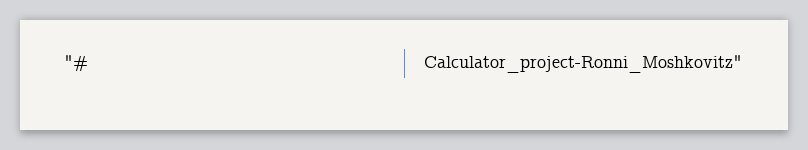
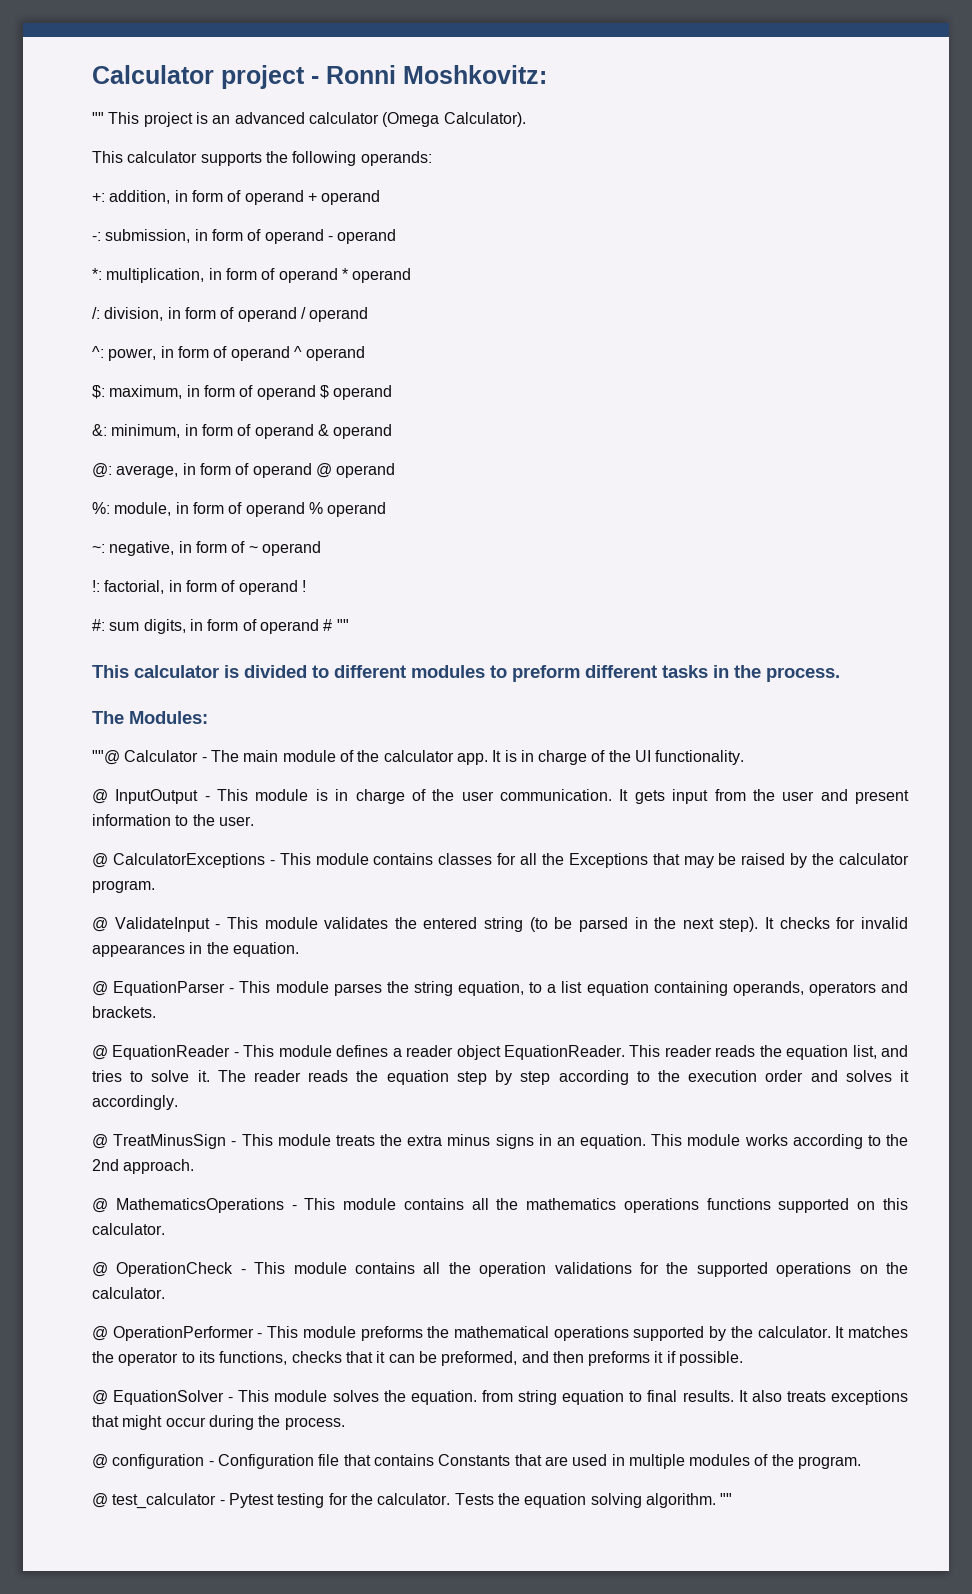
- "# Calculator_project-Ronni_Moshkovitz"
+ Calculator project - Ronni Moshkovitz:
+ "" This project is an advanced calculator (Omega Calculator).
+ This calculator supports the following operands:
+ +: addition, in form of operand + operand
+ -: submission, in form of operand - operand
+ *: multiplication, in form of operand * operand
+ /: division, in form of operand / operand
+ ^: power, in form of operand ^ operand
+ $: maximum, in form of operand $ operand
+ &: minimum, in form of operand & operand
+ @: average, in form of operand @ operand
+ %: module, in form of operand % operand
+ ~: negative, in form of ~ operand
+ !: factorial, in form of operand !
+ #: sum digits, in form of operand # ""
+ This calculator is divided to different modules to preform different tasks in the process.
+ The Modules:
+ ""@ Calculator - The main module of the calculator app. It is in charge of the UI functionality.
+ @ InputOutput - This module is in charge of the user communication. It gets input from the user and present information to the user.
+ @ CalculatorExceptions - This module contains classes for all the Exceptions that may be raised by the calculator program.
+ @ ValidateInput - This module validates the entered string (to be parsed in the next step). It checks for invalid appearances in the equation.
+ @ EquationParser - This module parses the string equation, to a list equation containing operands, operators and brackets.
+ @ EquationReader - This module defines a reader object EquationReader. This reader reads the equation list, and tries to solve it. The reader reads the equation step by step according to the execution order and solves it accordingly.
+ @ TreatMinusSign - This module treats the extra minus signs in an equation. This module works according to the 2nd approach.
+ @ MathematicsOperations - This module contains all the mathematics operations functions supported on this calculator.
+ @ OperationCheck - This module contains all the operation validations for the supported operations on the calculator.
+ @ OperationPerformer - This module preforms the mathematical operations supported by the calculator. It matches the operator to its functions, checks that it can be preformed, and then preforms it if possible.
+ @ EquationSolver - This module solves the equation. from string equation to final results. It also treats exceptions that might occur during the process.
+ @ configuration - Configuration file that contains Constants that are used in multiple modules of the program.
+ @ test_calculator - Pytest testing for the calculator. Tests the equation solving algorithm. ""

